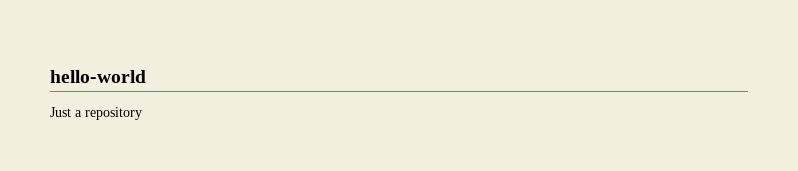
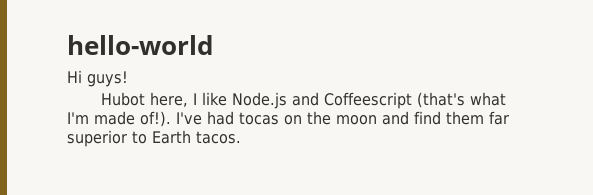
- Just a repository
+ Hi guys!
+ Hubot here, I like Node.js and Coffeescript (that's what I'm made of!). I've had tocas on the moon and find them far superior to Earth tacos.

